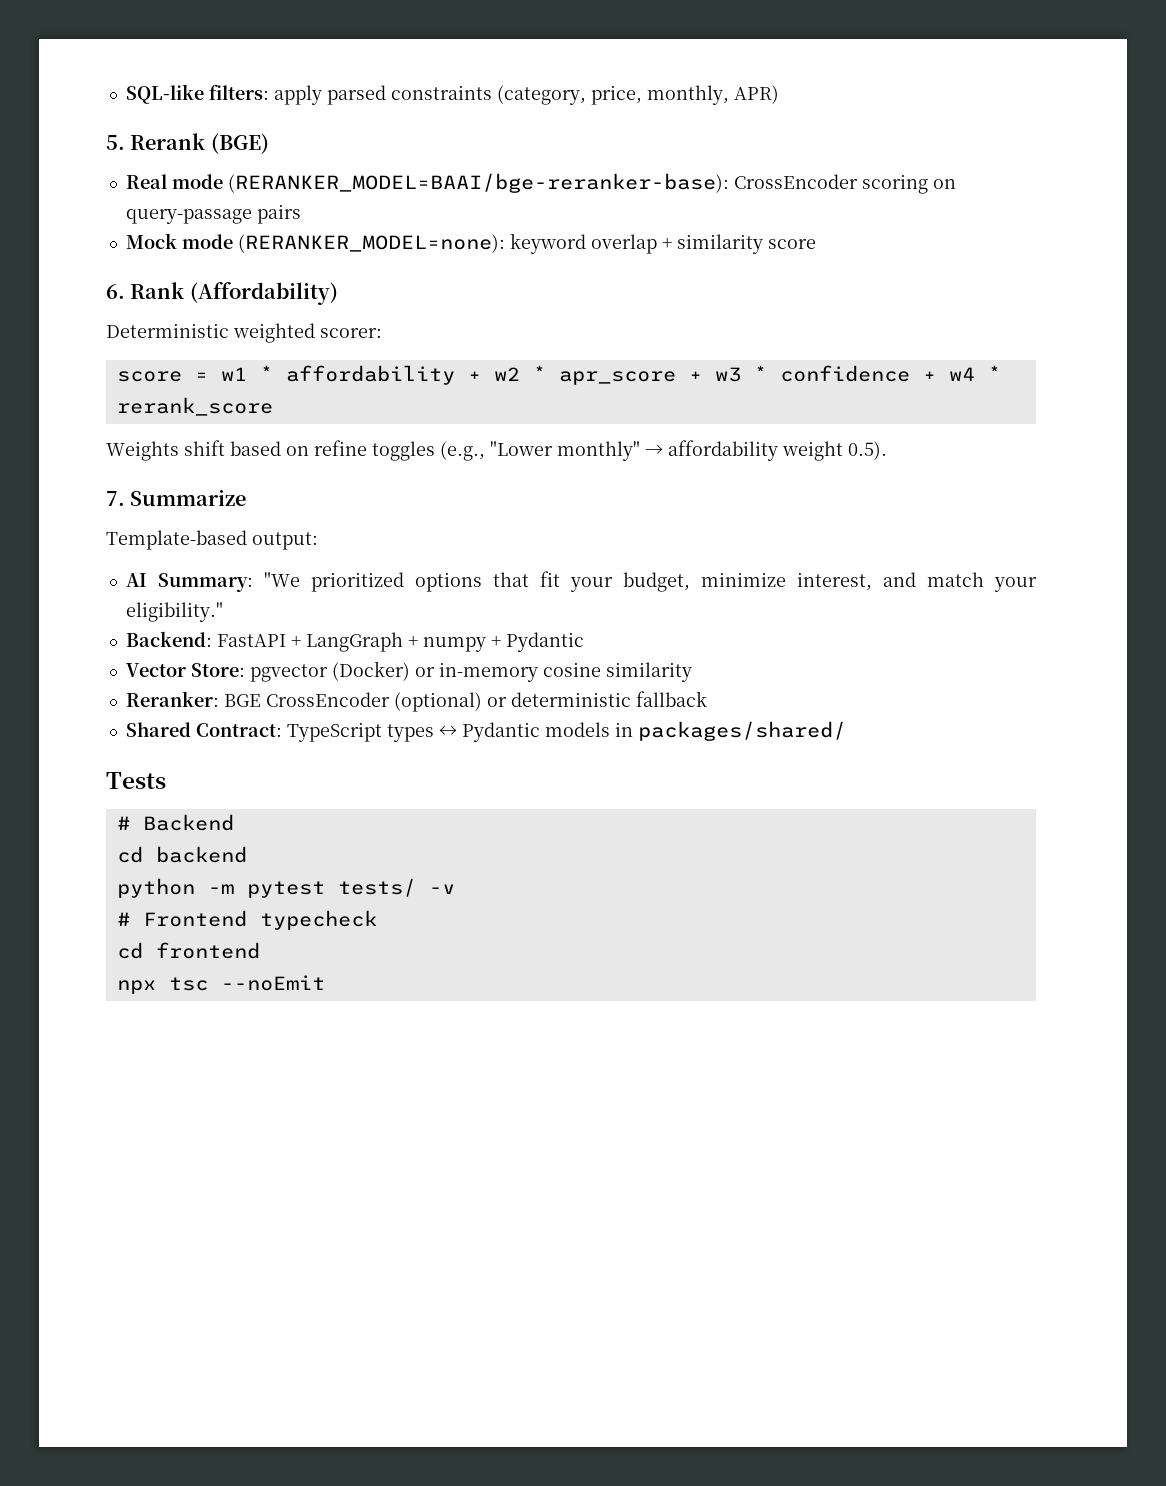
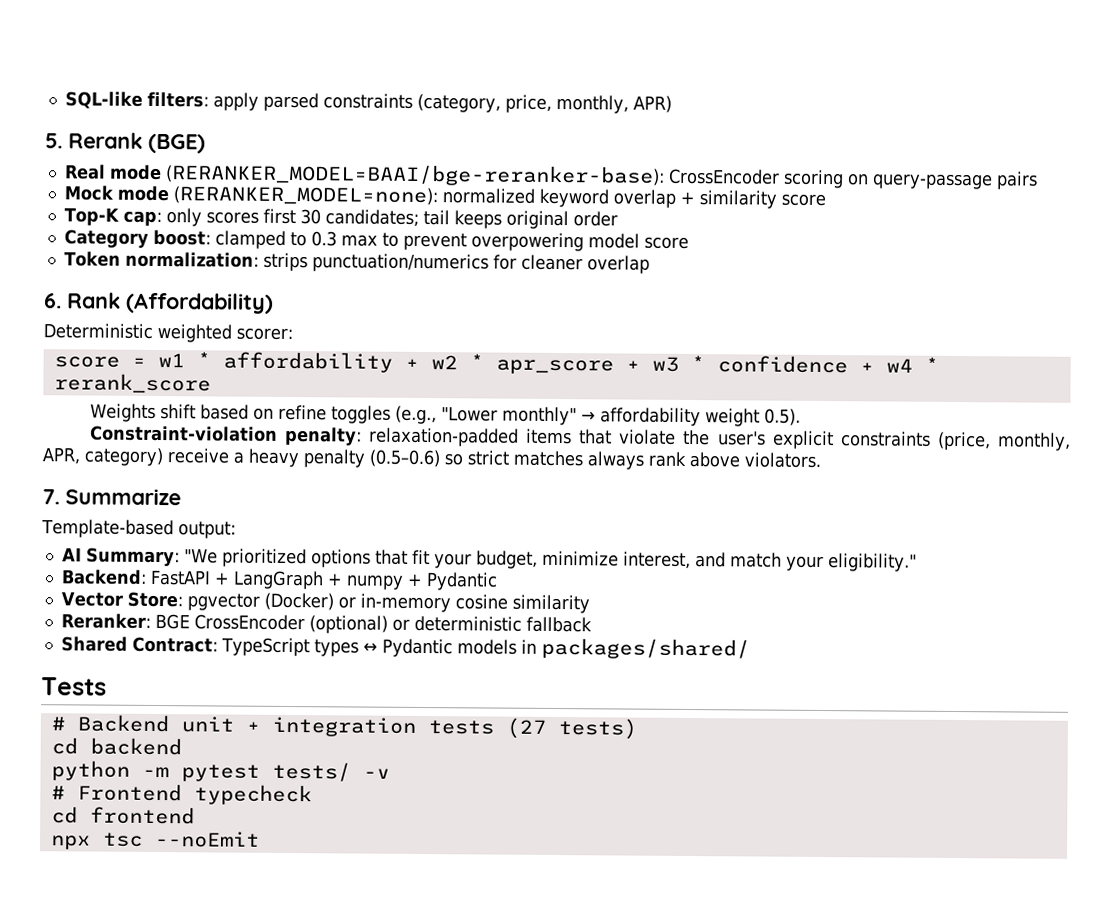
- Mock mode (RERANKER_MODEL=none): keyword overlap + similarity score
+ Mock mode (RERANKER_MODEL=none): normalized keyword overlap + similarity score
+ Top-K cap: only scores first 30 candidates; tail keeps original order
+ Category boost: clamped to 0.3 max to prevent overpowering model score
+ Token normalization: strips punctuation/numerics for cleaner overlap
+ Constraint-violation penalty: relaxation-padded items that violate the user's explicit constraints (price, monthly, APR, category) receive a heavy penalty (0.5–0.6) so strict matches always rank above violators.
- # Backend
+ # Backend unit + integration tests (27 tests)

